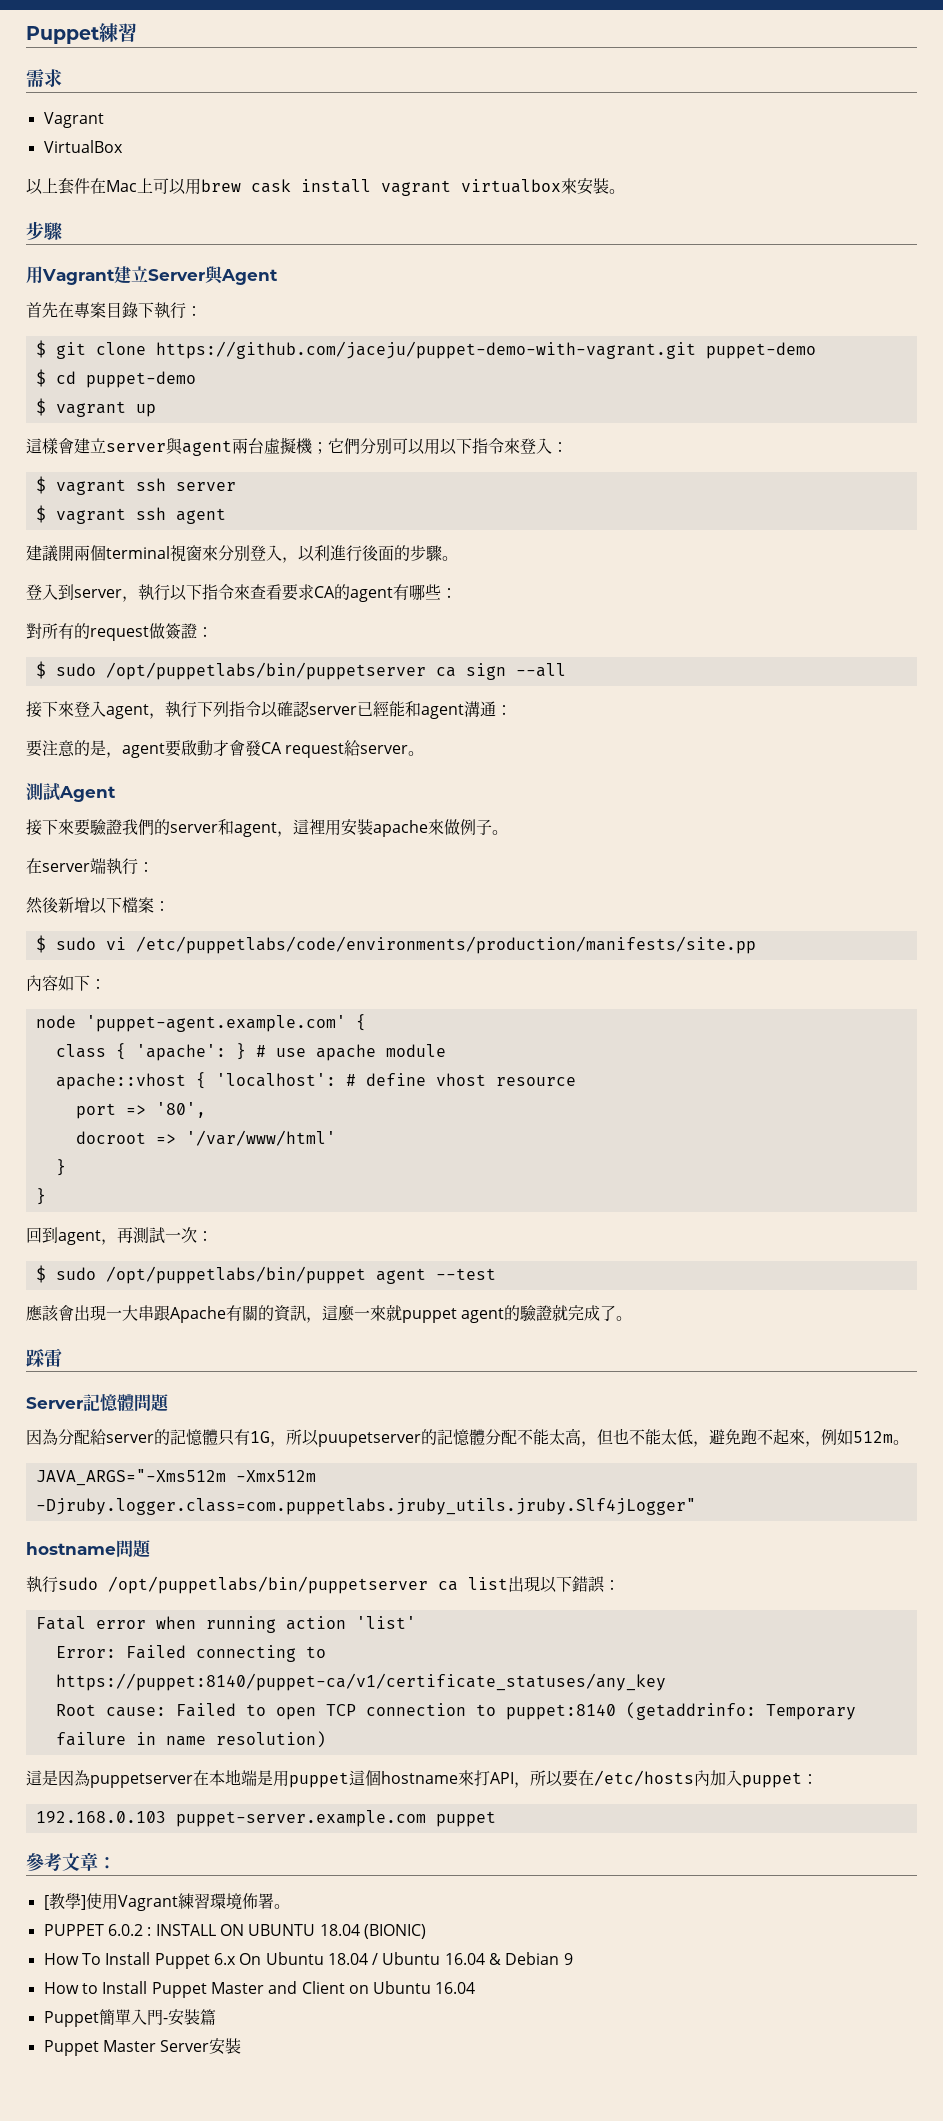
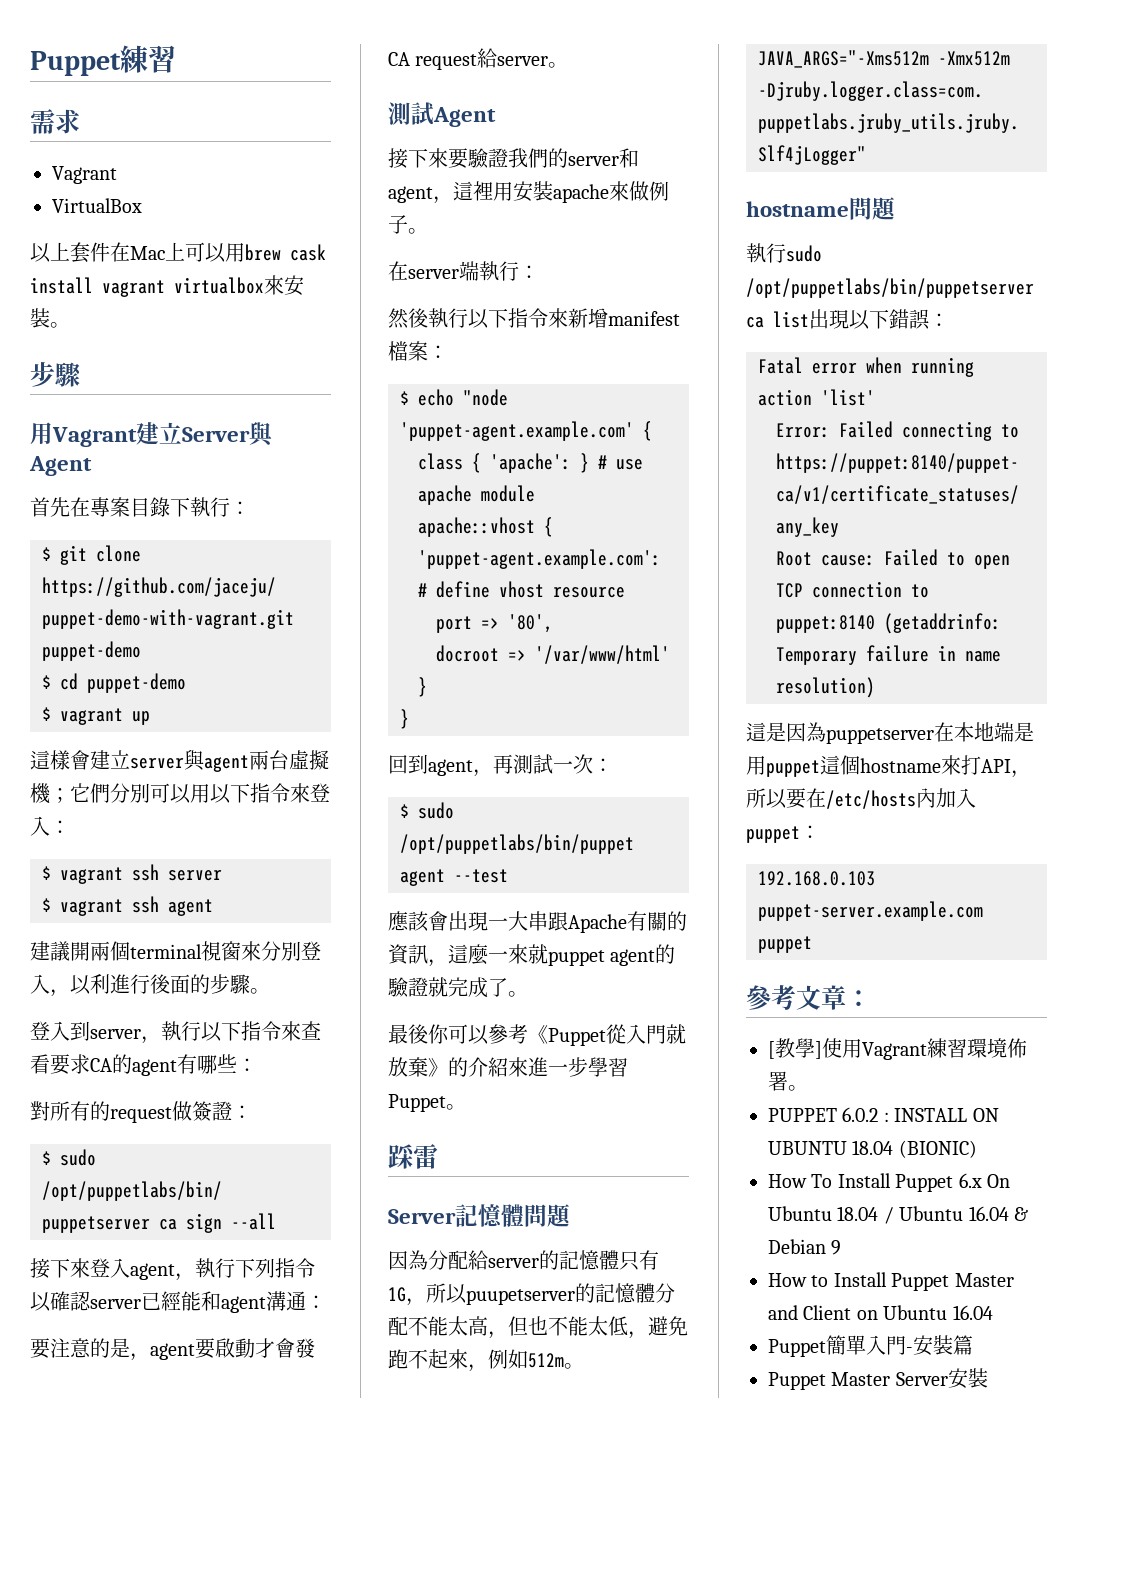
- 然後新增以下檔案：
- $ sudo vi /etc/puppetlabs/code/environments/production/manifests/site.pp
- 內容如下：
- node 'puppet-agent.example.com' {
+ 然後執行以下指令來新增manifest檔案：
+ $ echo "node 'puppet-agent.example.com' {
- apache::vhost { 'localhost': # define vhost resource
+ apache::vhost { 'puppet-agent.example.com': # define vhost resource
+ 最後你可以參考《Puppet從入門就放棄》的介紹來進一步學習Puppet。

